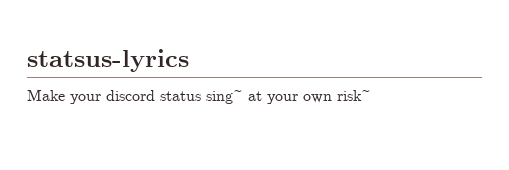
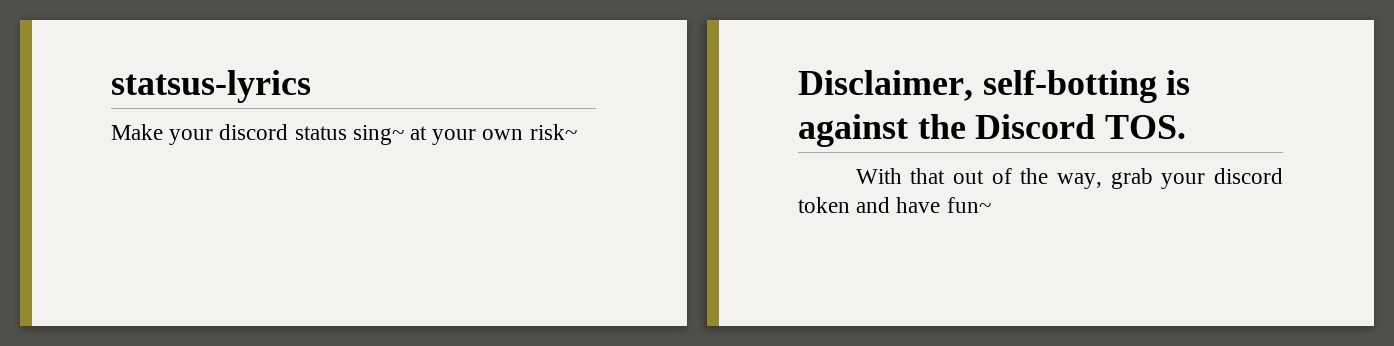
+ Disclaimer, self-botting is against the Discord TOS.
+ With that out of the way, grab your discord token and have fun~

